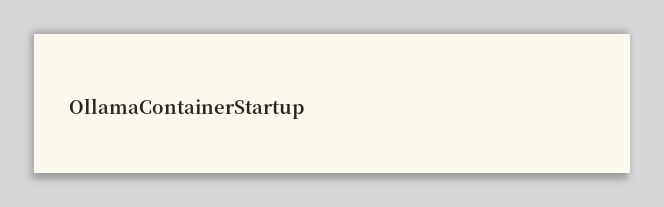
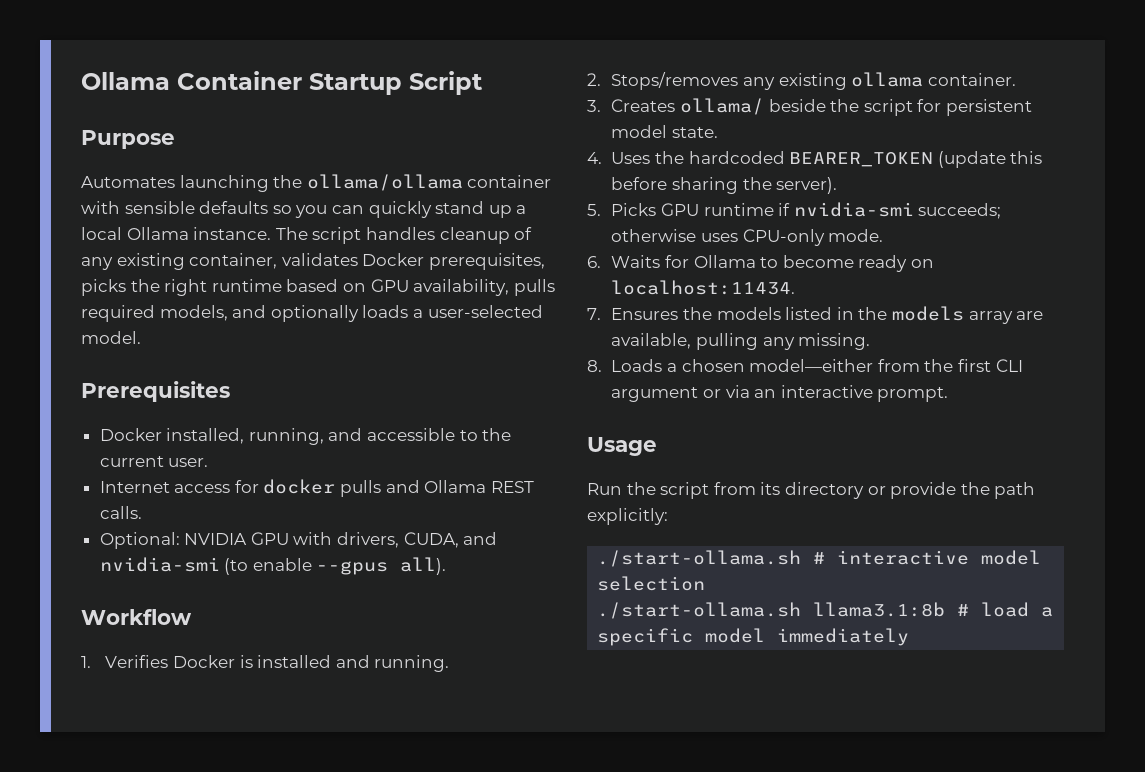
- OllamaContainerStartup
+ Ollama Container Startup Script
+ Purpose
+ Automates launching the ollama/ollama container with sensible defaults so you can quickly stand up a local Ollama instance. The script handles cleanup of any existing container, validates Docker prerequisites, picks the right runtime based on GPU availability, pulls required models, and optionally loads a user-selected model.
+ Prerequisites
+ Docker installed, running, and accessible to the current user.
+ Internet access for docker pulls and Ollama REST calls.
+ Optional: NVIDIA GPU with drivers, CUDA, and nvidia-smi (to enable --gpus all).
+ Workflow
+ 1. Verifies Docker is installed and running.
+ 2. Stops/removes any existing ollama container.
+ 3. Creates ollama/ beside the script for persistent model state.
+ 4. Uses the hardcoded BEARER_TOKEN (update this before sharing the server).
+ 5. Picks GPU runtime if nvidia-smi succeeds; otherwise uses CPU-only mode.
+ 6. Waits for Ollama to become ready on localhost:11434.
+ 7. Ensures the models listed in the models array are available, pulling any missing.
+ 8. Loads a chosen model—either from the first CLI argument or via an interactive prompt.
+ Usage
+ Run the script from its directory or provide the path explicitly:
+ ./start-ollama.sh # interactive model selection
+ ./start-ollama.sh llama3.1:8b # load a specific model immediately

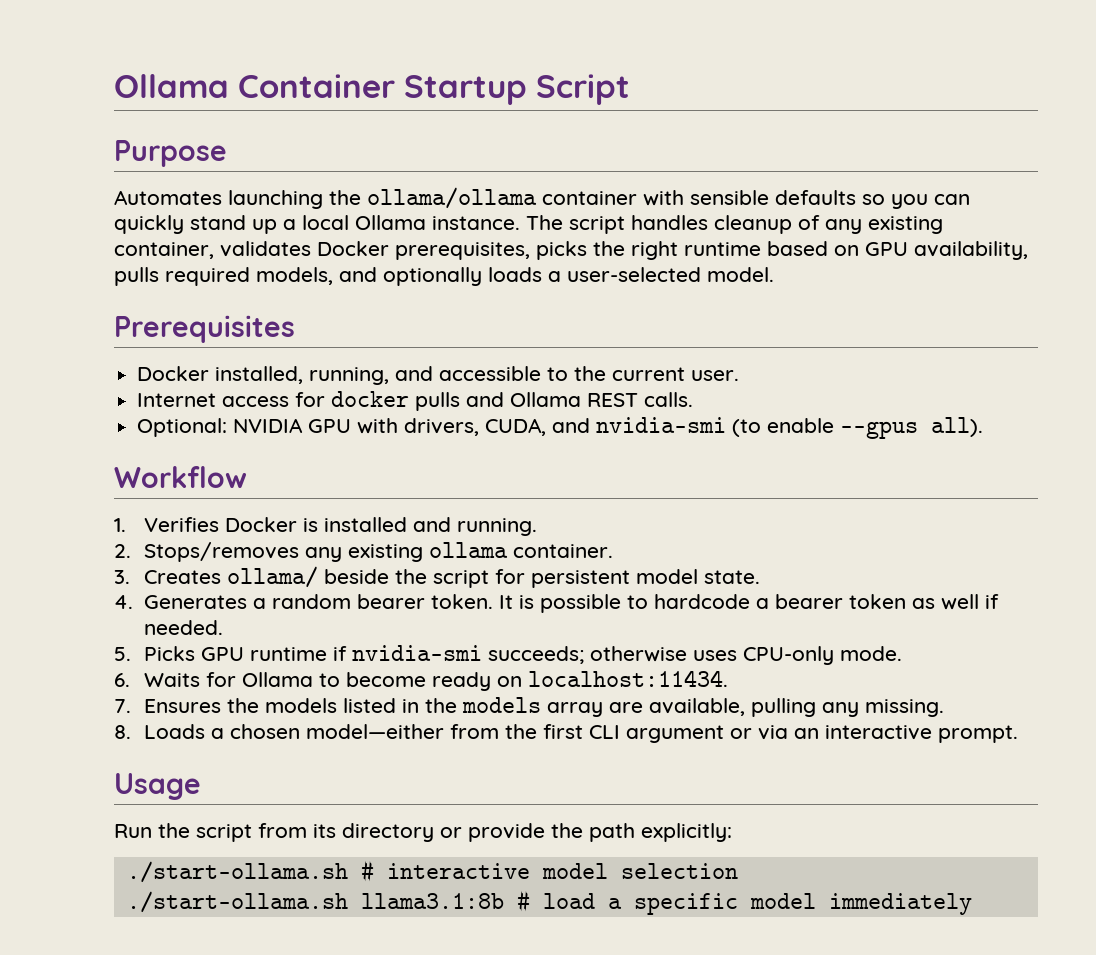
- 4. Uses the hardcoded BEARER_TOKEN (update this before sharing the server).
+ 4. Generates a random bearer token. It is possible to hardcode a bearer token as well if needed.

